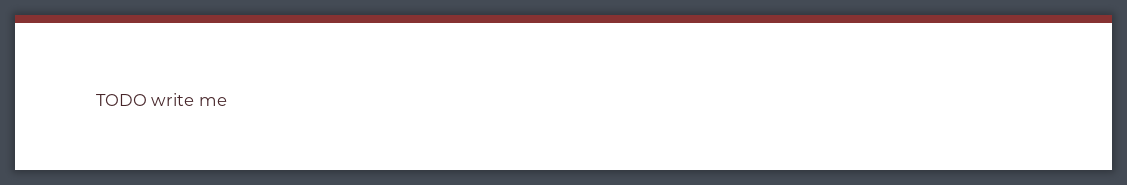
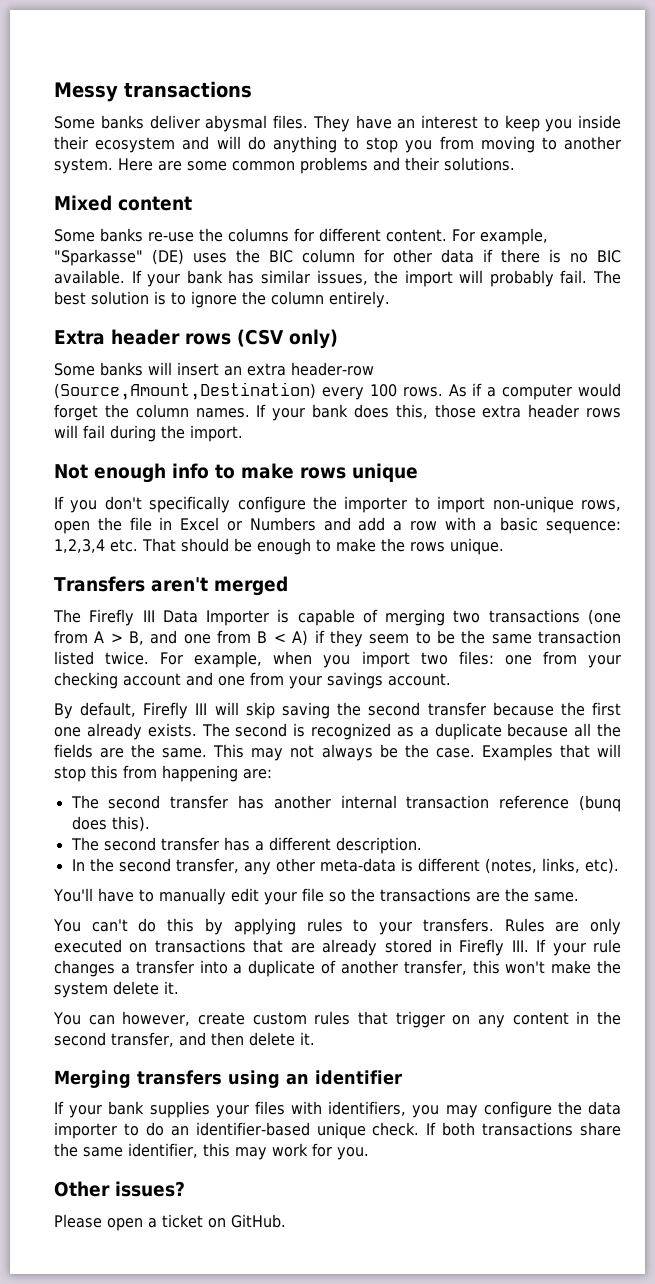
- TODO write me
+ Messy transactions
+ Some banks deliver abysmal files. They have an interest to keep you inside their ecosystem and will do anything to stop you from moving to another system. Here are some common problems and their solutions.
+ Mixed content
+ Some banks re-use the columns for different content. For example, "Sparkasse" (DE) uses the BIC column for other data if there is no BIC available. If your bank has similar issues, the import will probably fail. The best solution is to ignore the column entirely.
+ Extra header rows (CSV only)
+ Some banks will insert an extra header-row (Source,Amount,Destination) every 100 rows. As if a computer would forget the column names. If your bank does this, those extra header rows will fail during the import.
+ Not enough info to make rows unique
+ If you don't specifically configure the importer to import non-unique rows, open the file in Excel or Numbers and add a row with a basic sequence: 1,2,3,4 etc. That should be enough to make the rows unique.
+ Transfers aren't merged
+ The Firefly III Data Importer is capable of merging two transactions (one from A > B, and one from B < A) if they seem to be the same transaction listed twice. For example, when you import two files: one from your checking account and one from your savings account.
+ By default, Firefly III will skip saving the second transfer because the first one already exists. The second is recognized as a duplicate because all the fields are the same. This may not always be the case. Examples that will stop this from happening are:
+ The second transfer has another internal transaction reference (bunq does this).
+ The second transfer has a different description.
+ In the second transfer, any other meta-data is different (notes, links, etc).
+ You'll have to manually edit your file so the transactions are the same.
+ You can't do this by applying rules to your transfers. Rules are only executed on transactions that are already stored in Firefly III. If your rule changes a transfer into a duplicate of another transfer, this won't make the system delete it.
+ You can however, create custom rules that trigger on any content in the second transfer, and then delete it.
+ Merging transfers using an identifier
+ If your bank supplies your files with identifiers, you may configure the data importer to do an identifier-based unique check. If both transactions share the same identifier, this may work for you.
+ Other issues?
+ Please open a ticket on GitHub.

